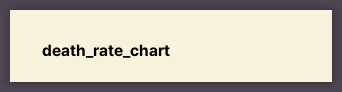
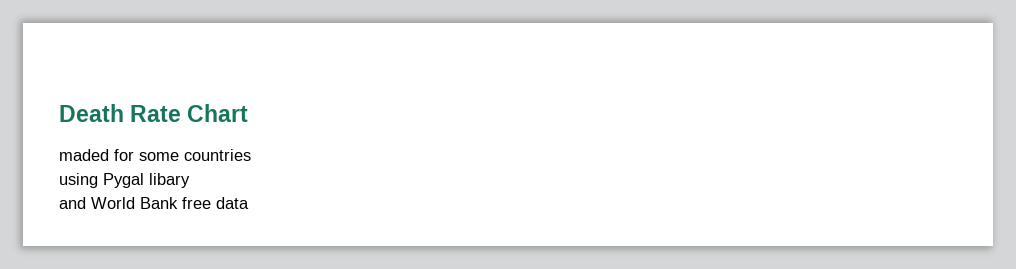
- death_rate_chart
+ Death Rate Chart
+ maded for some countries
+ using Pygal libary
+ and World Bank free data

